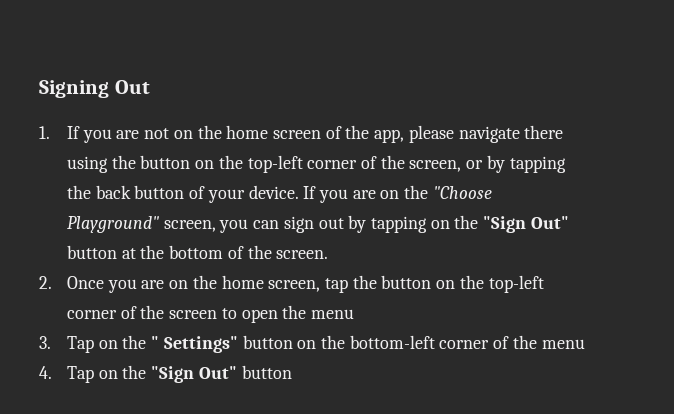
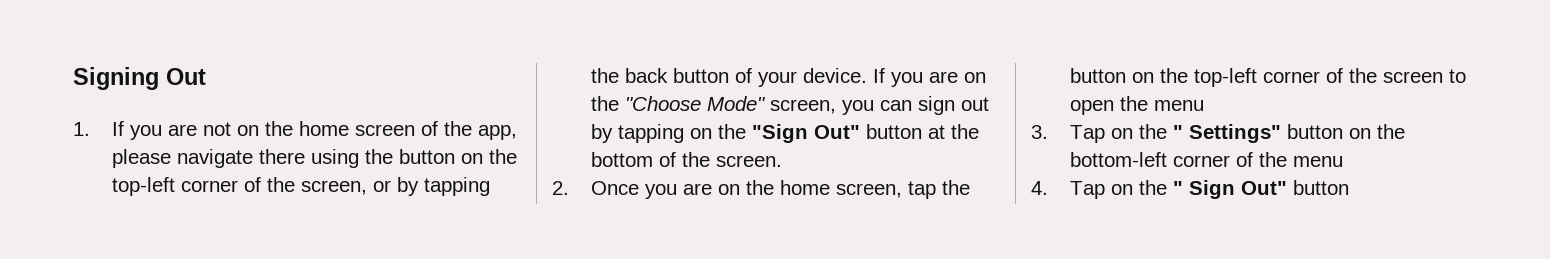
- If you are on the "Choose Playground" screen, you can sign out by tapping on the "Sign Out" button at the bottom of the screen.
+ If you are on the "Choose Mode" screen, you can sign out by tapping on the "Sign Out" button at the bottom of the screen.
- 4. Tap on the "Sign Out" button
+ 4. Tap on the " Sign Out" button

